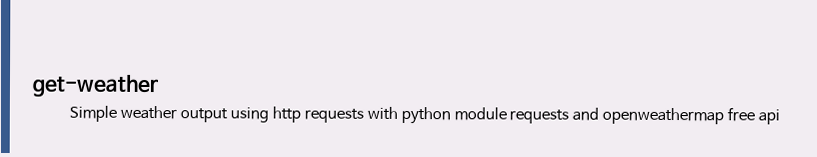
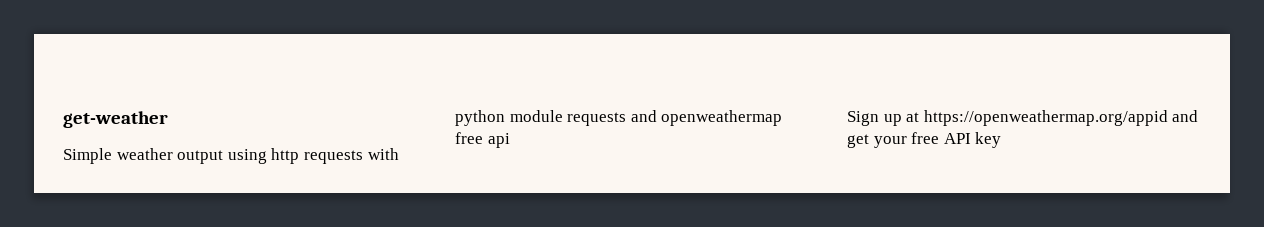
+ Sign up at https://openweathermap.org/appid and get your free API key

